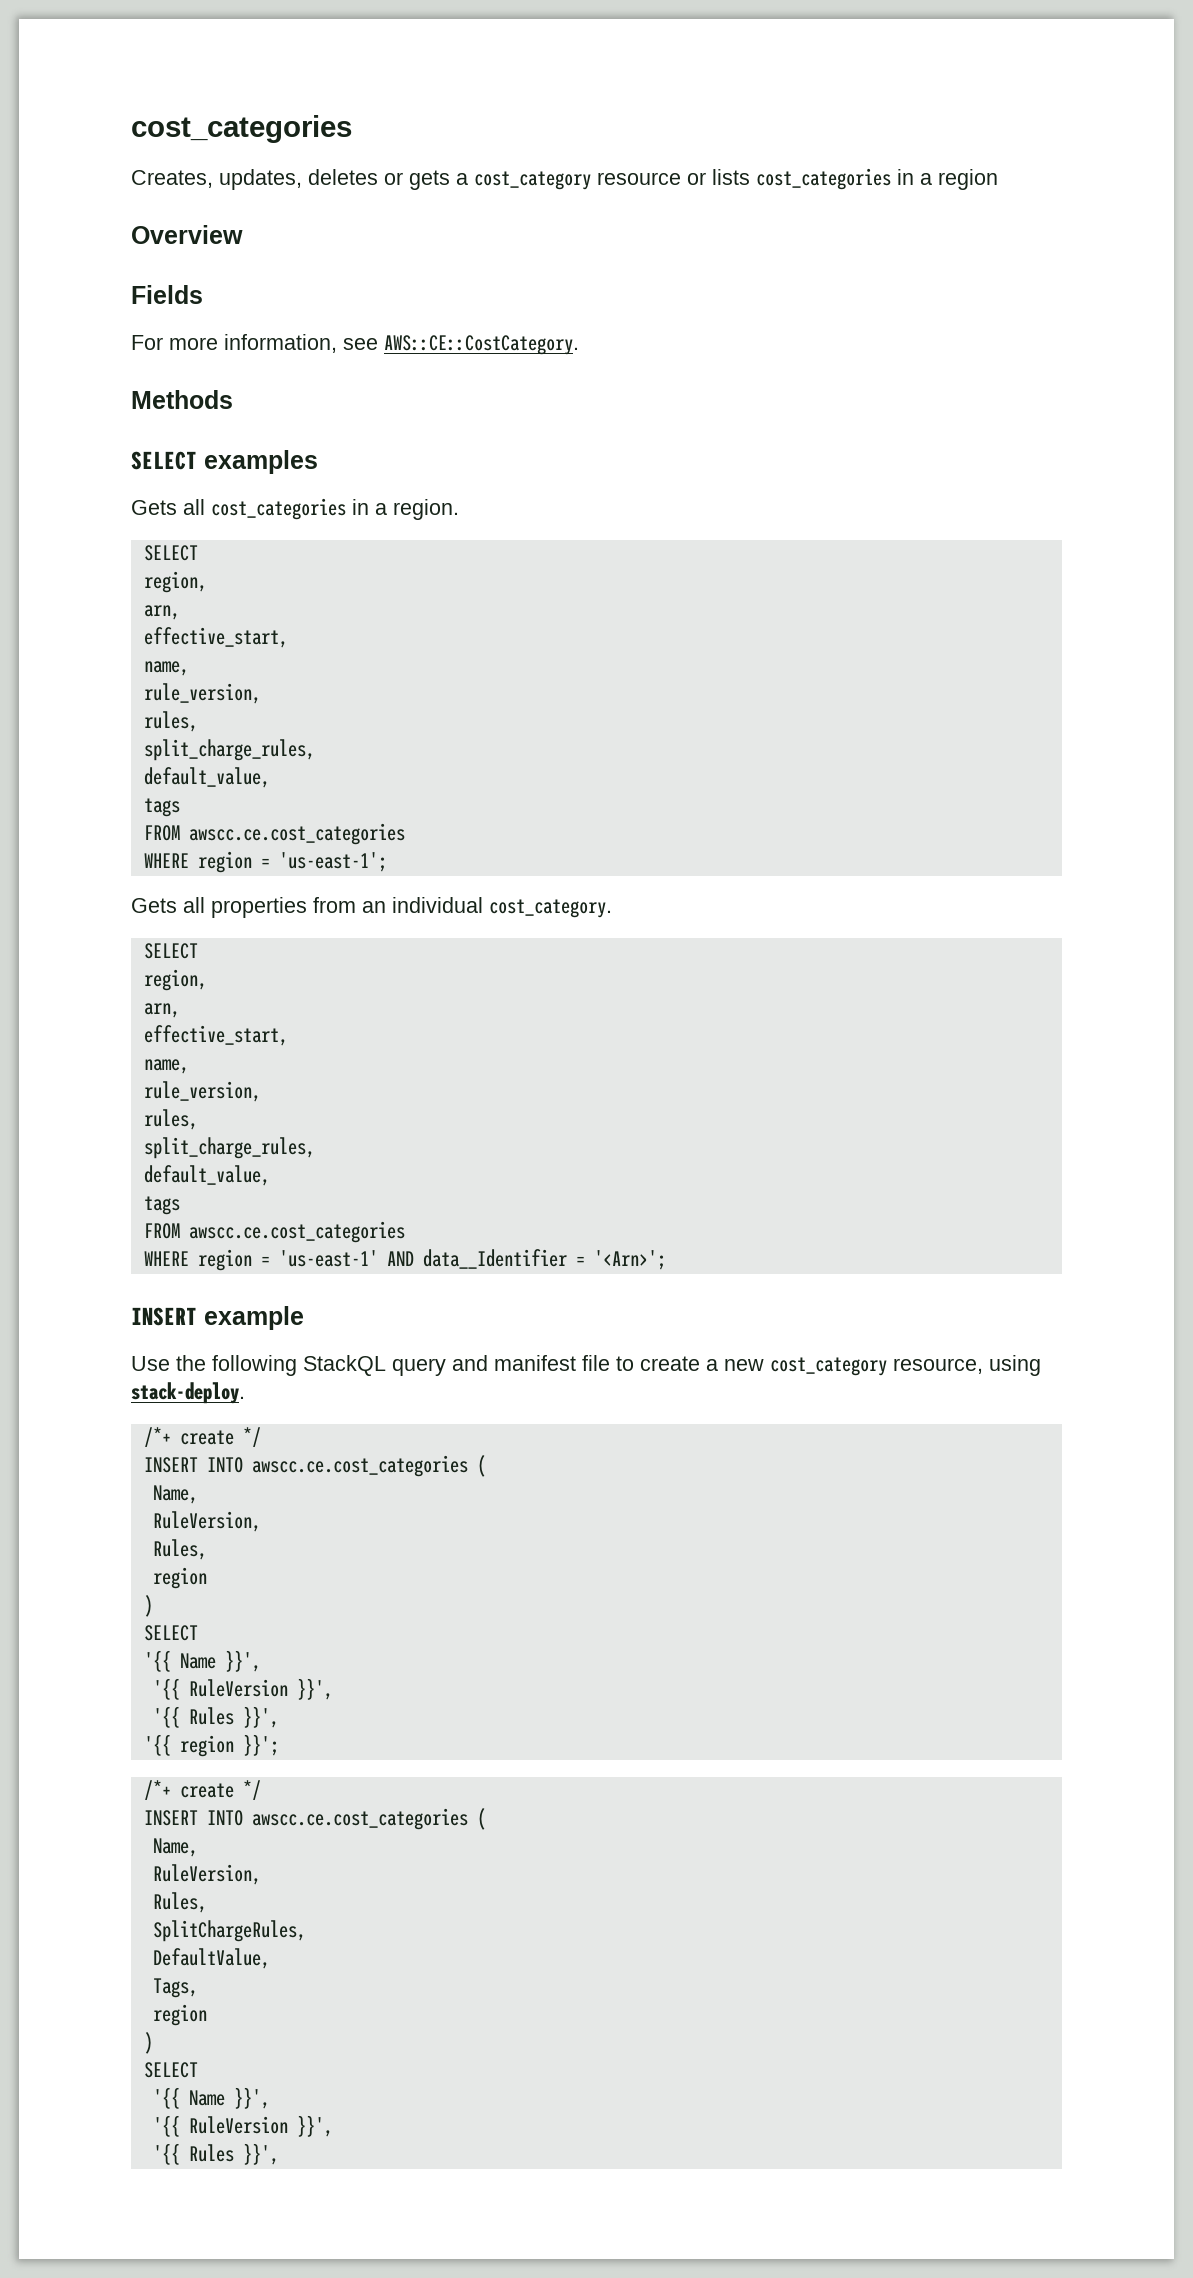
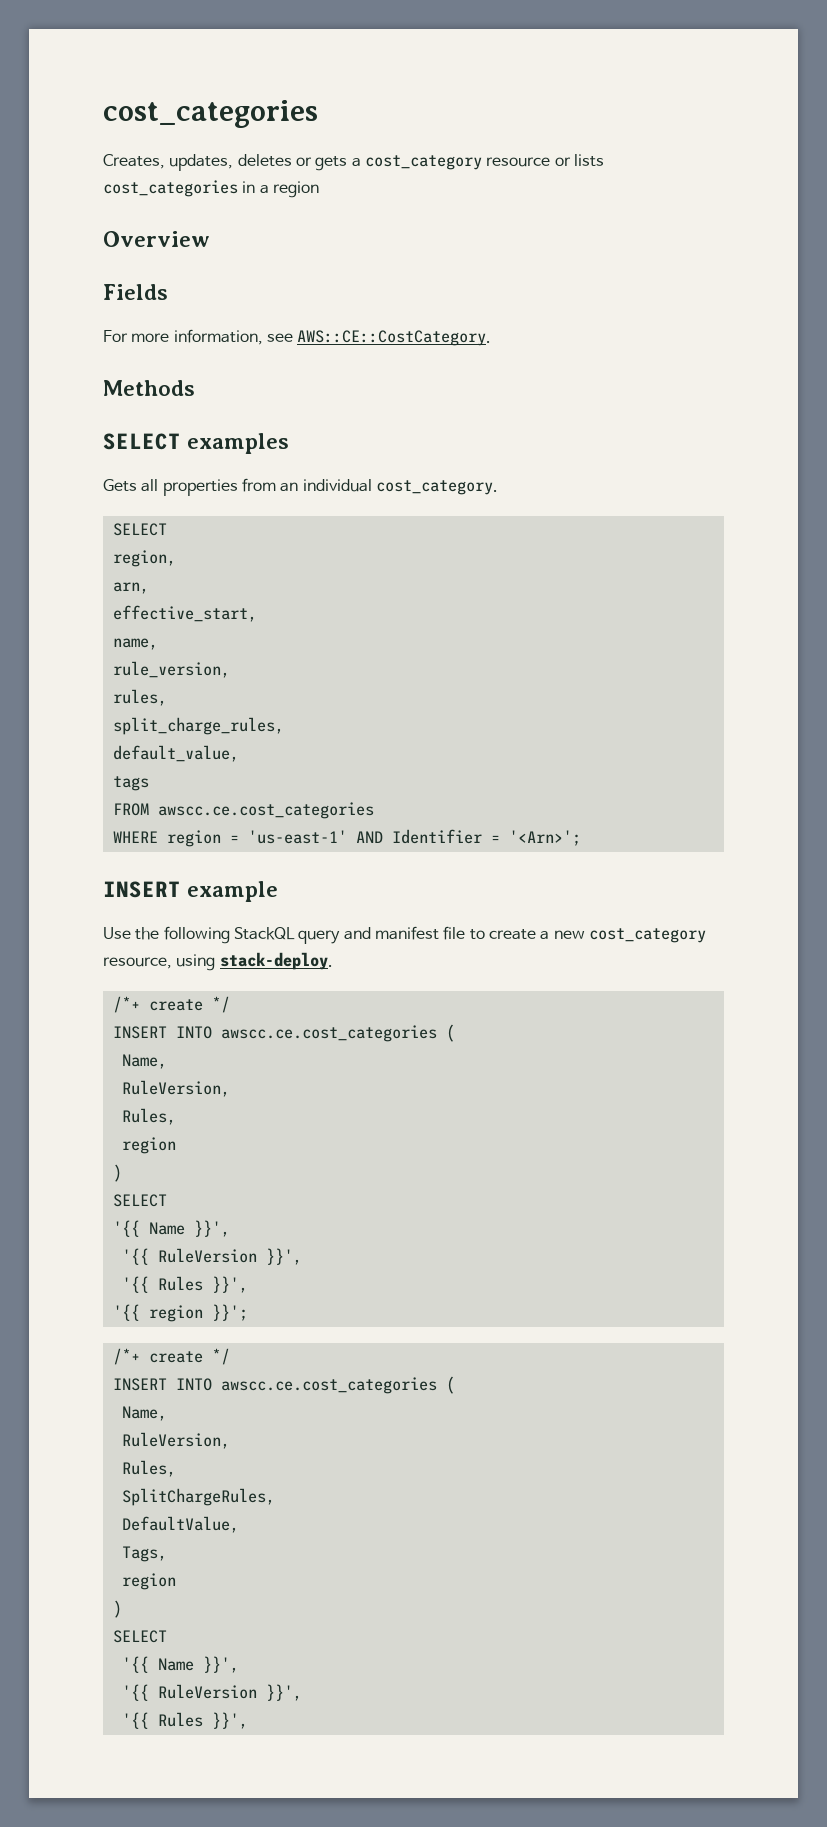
- Gets all cost_categories in a region.
- SELECT
- region,
- arn,
- effective_start,
- name,
- rule_version,
- rules,
- split_charge_rules,
- default_value,
- tags
- FROM awscc.ce.cost_categories
- WHERE region = 'us-east-1';
- WHERE region = 'us-east-1' AND data__Identifier = '<Arn>';
+ WHERE region = 'us-east-1' AND Identifier = '<Arn>';

